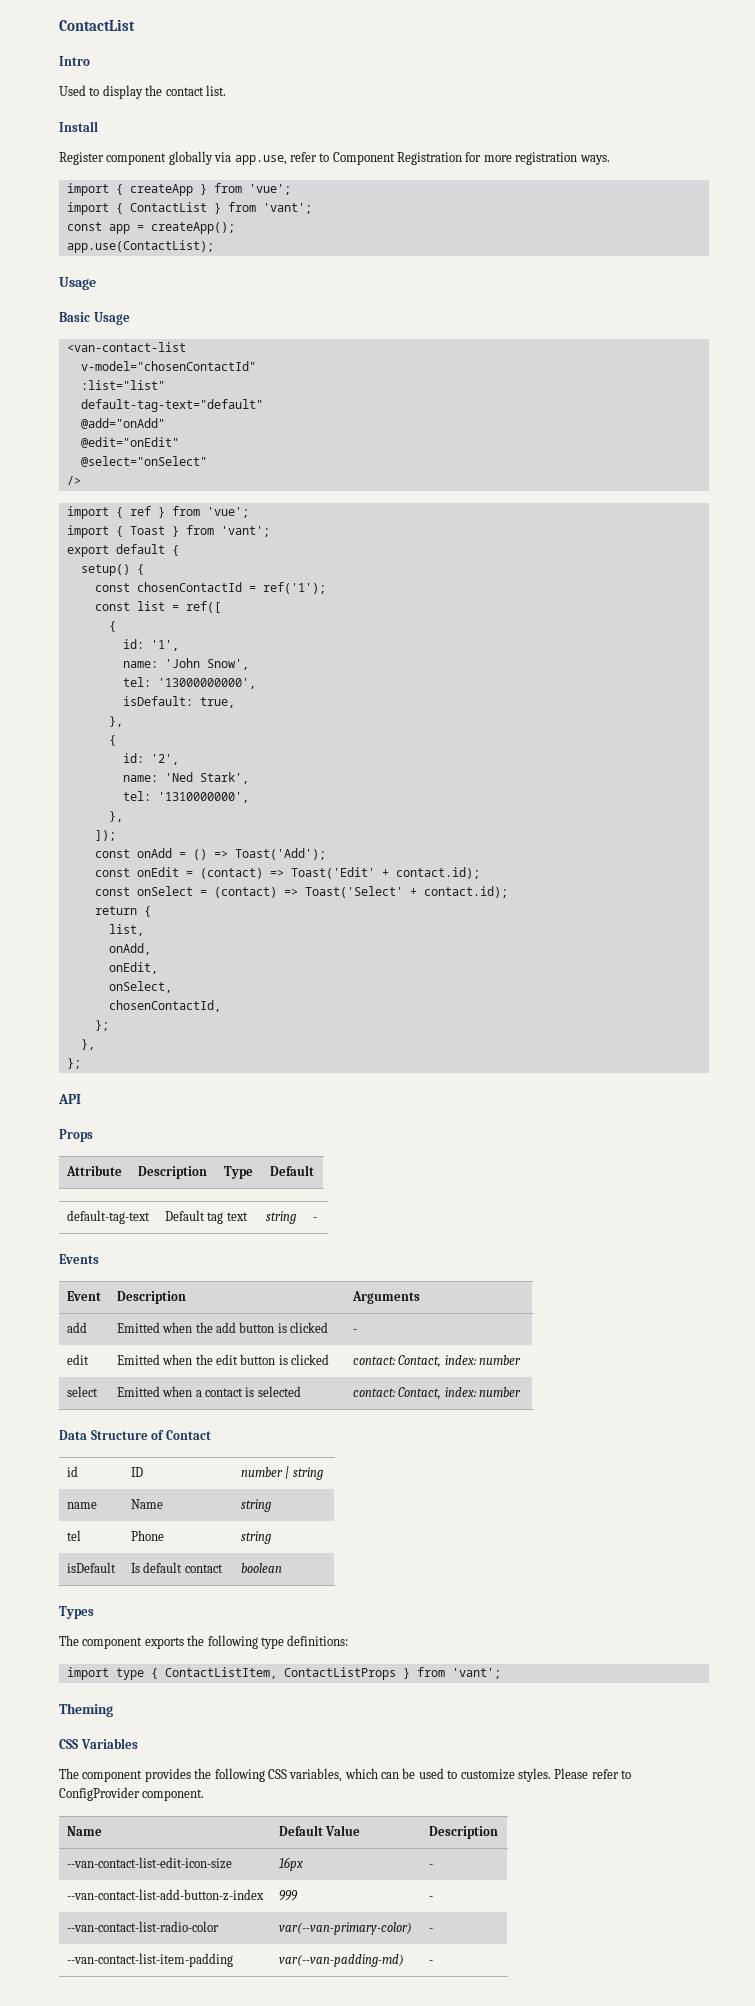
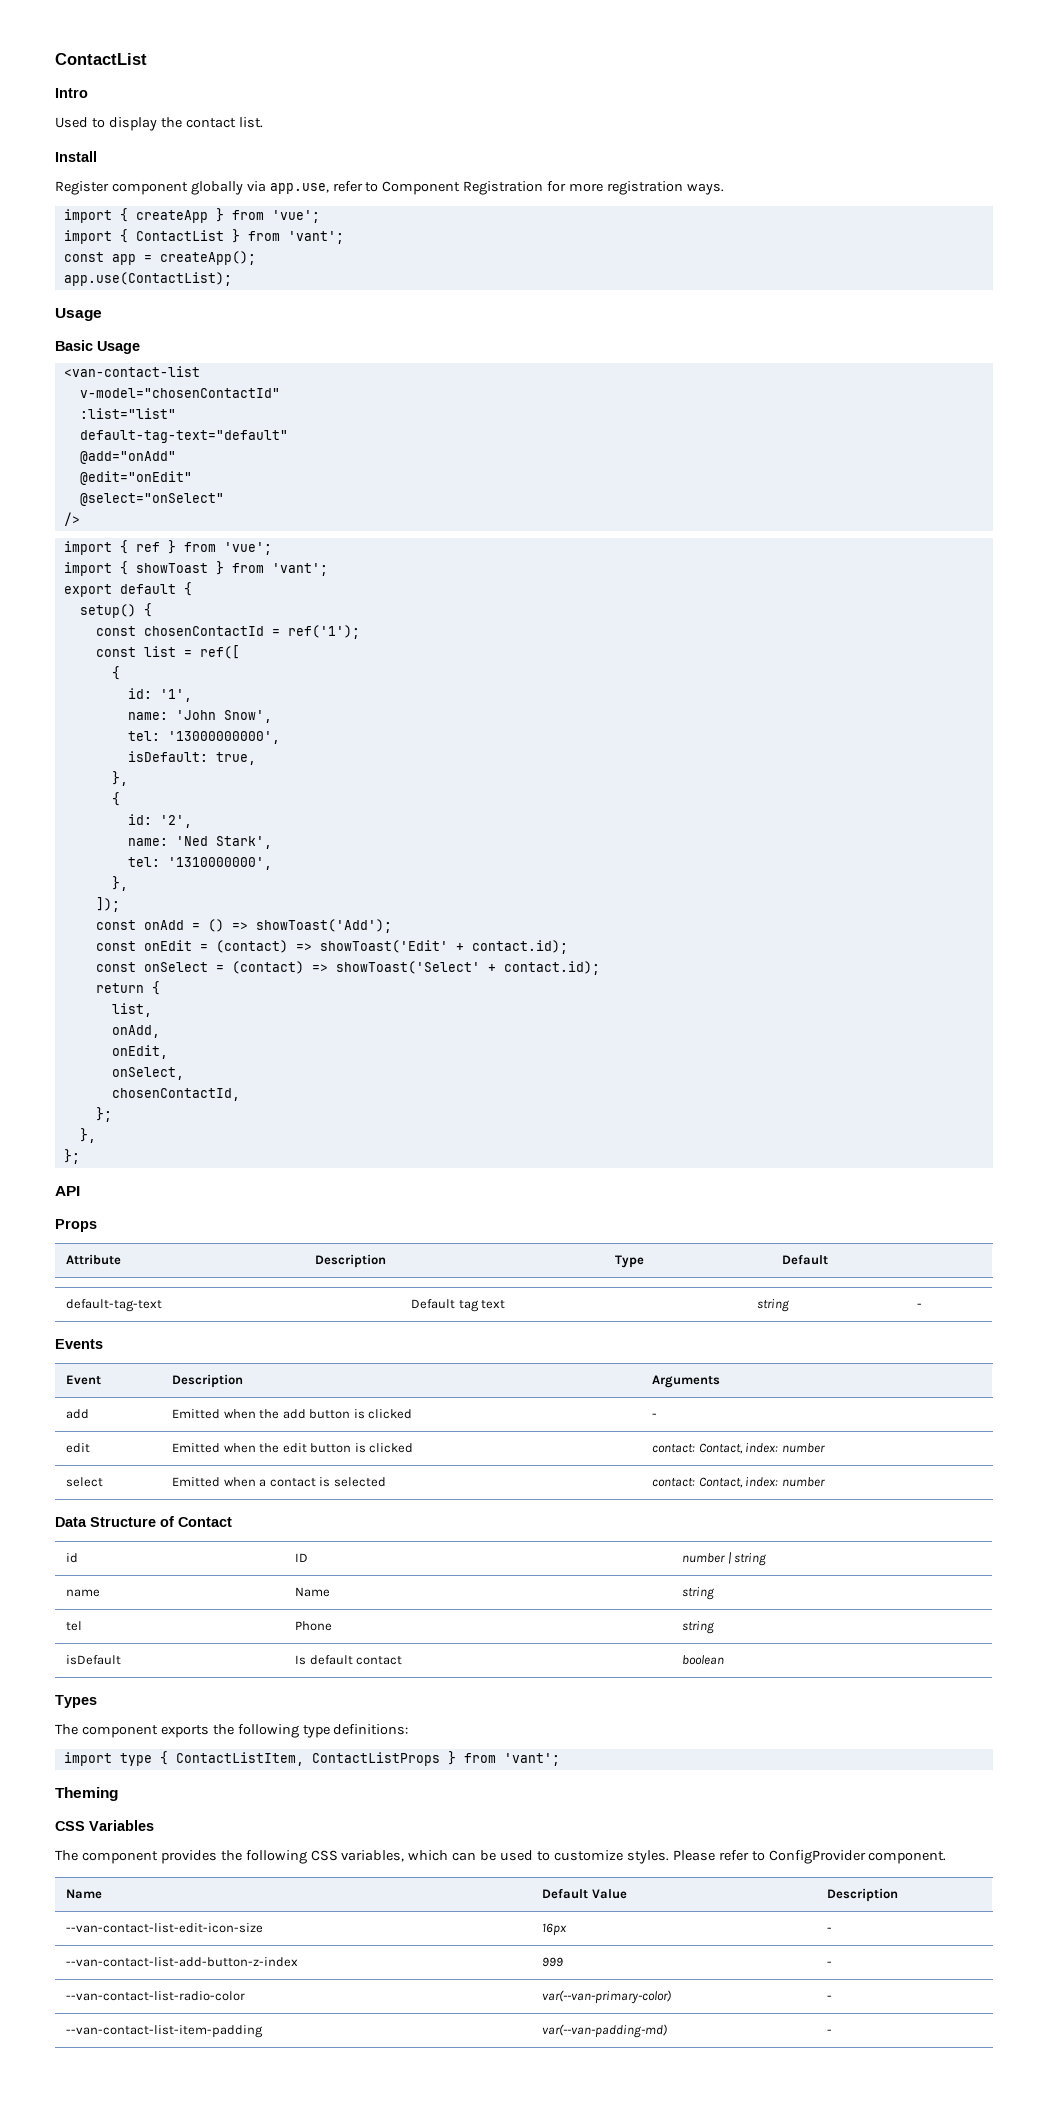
- import { Toast } from 'vant';
+ import { showToast } from 'vant';
- const onAdd = () => Toast('Add');
+ const onAdd = () => showToast('Add');
- const onEdit = (contact) => Toast('Edit' + contact.id);
+ const onEdit = (contact) => showToast('Edit' + contact.id);
- const onSelect = (contact) => Toast('Select' + contact.id);
+ const onSelect = (contact) => showToast('Select' + contact.id);

